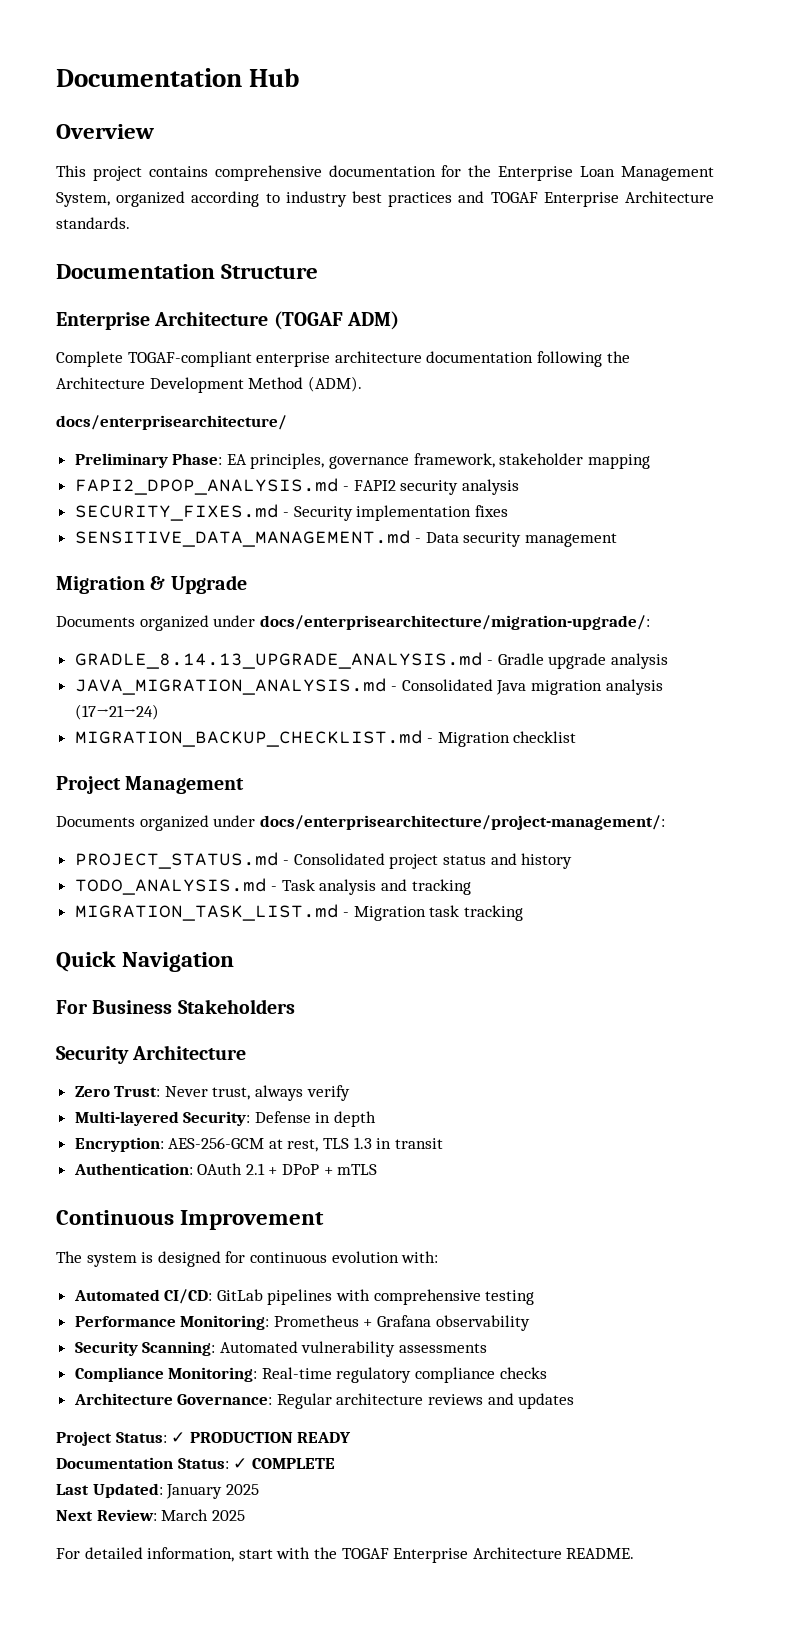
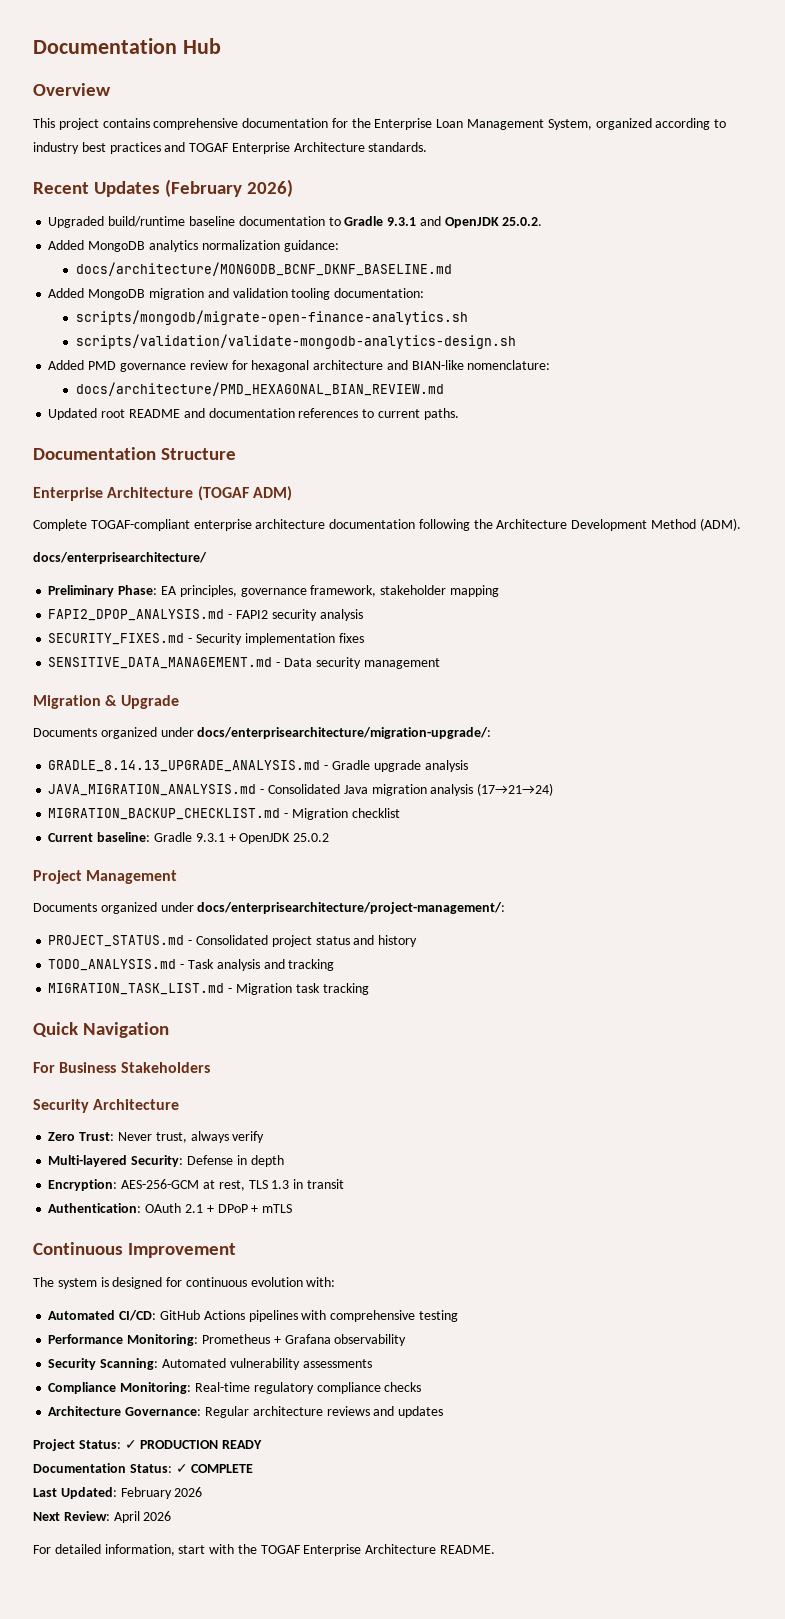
+ Recent Updates (February 2026)
+ Upgraded build/runtime baseline documentation to Gradle 9.3.1 and OpenJDK 25.0.2.
+ Added MongoDB analytics normalization guidance:
+ docs/architecture/MONGODB_BCNF_DKNF_BASELINE.md
+ Added MongoDB migration and validation tooling documentation:
+ scripts/mongodb/migrate-open-finance-analytics.sh
+ scripts/validation/validate-mongodb-analytics-design.sh
+ Added PMD governance review for hexagonal architecture and BIAN-like nomenclature:
+ docs/architecture/PMD_HEXAGONAL_BIAN_REVIEW.md
+ Updated root README and documentation references to current paths.
+ Current baseline: Gradle 9.3.1 + OpenJDK 25.0.2
- Automated CI/CD: GitLab pipelines with comprehensive testing
+ Automated CI/CD: GitHub Actions pipelines with comprehensive testing
- Last Updated: January 2025
+ Last Updated: February 2026
- Next Review: March 2025
+ Next Review: April 2026

